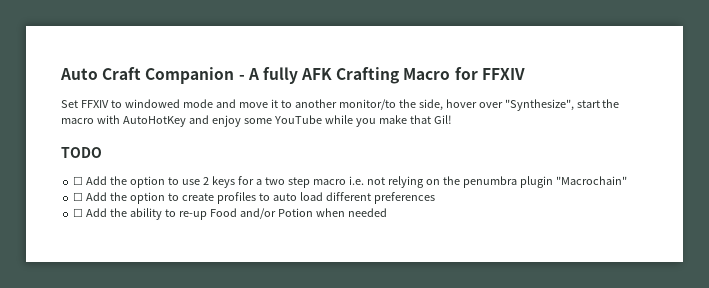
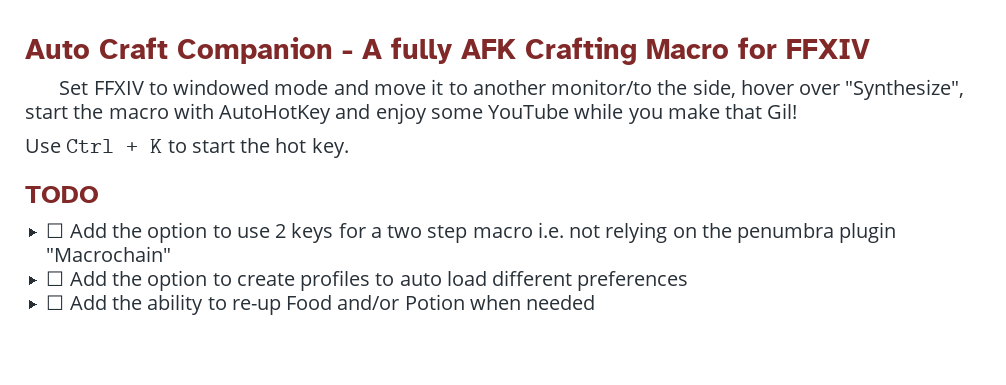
+ Use Ctrl + K to start the hot key.

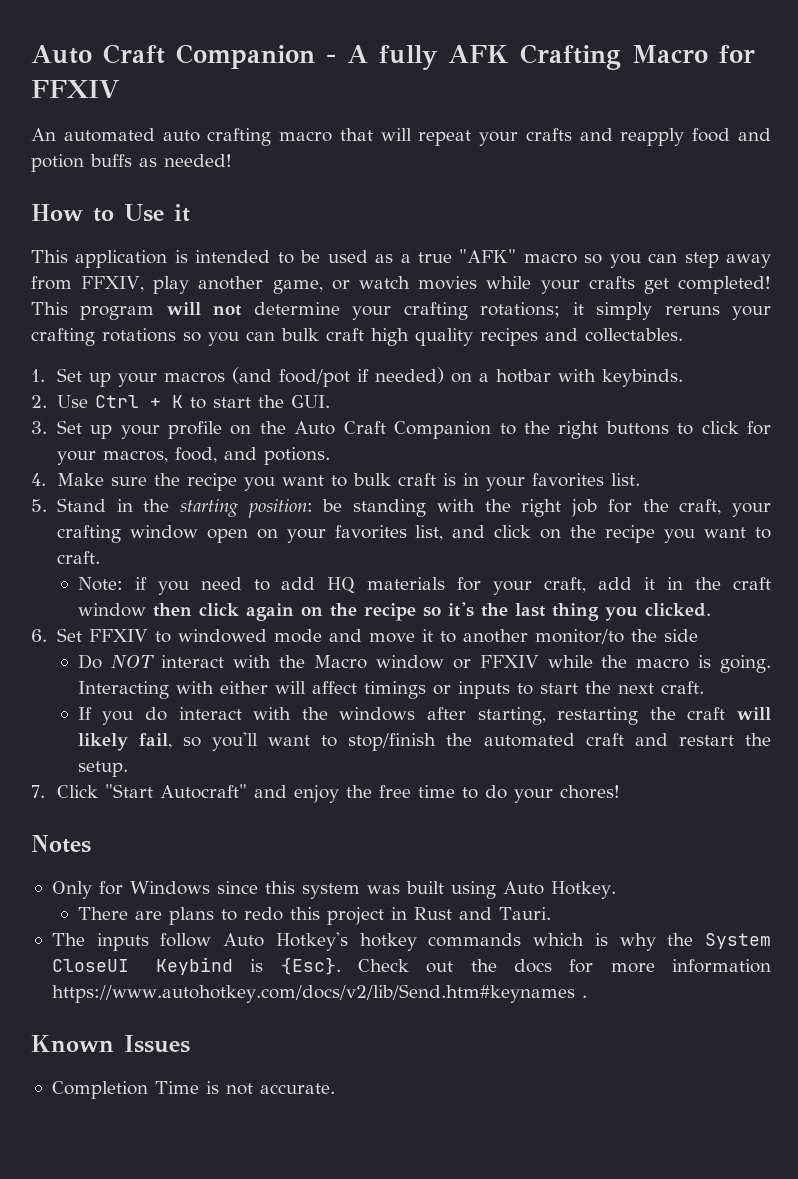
- Set FFXIV to windowed mode and move it to another monitor/to the side, hover over "Synthesize", start the macro with AutoHotKey and enjoy some YouTube while you make that Gil!
- Use Ctrl + K to start the hot key.
- TODO
- ☐ Add the option to use 2 keys for a two step macro i.e. not relying on the penumbra plugin "Macrochain"
- ☐ Add the option to create profiles to auto load different preferences
- ☐ Add the ability to re-up Food and/or Potion when needed
+ An automated auto crafting macro that will repeat your crafts and reapply food and potion buffs as needed!
+ How to Use it
+ This application is intended to be used as a true "AFK" macro so you can step away from FFXIV, play another game, or watch movies while your crafts get completed! This program will not determine your crafting rotations; it simply reruns your crafting rotations so you can bulk craft high quality recipes and collectables.
+ 1. Set up your macros (and food/pot if needed) on a hotbar with keybinds.
+ 2. Use Ctrl + K to start the GUI.
+ 3. Set up your profile on the Auto Craft Companion to the right buttons to click for your macros, food, and potions.
+ 4. Make sure the recipe you want to bulk craft is in your favorites list.
+ 5. Stand in the starting position: be standing with the right job for the craft, your crafting window open on your favorites list, and click on the recipe you want to craft.
+ Note: if you need to add HQ materials for your craft, add it in the craft window then click again on the recipe so it's the last thing you clicked.
+ 6. Set FFXIV to windowed mode and move it to another monitor/to the side
+ Do NOT interact with the Macro window or FFXIV while the macro is going. Interacting with either will affect timings or inputs to start the next craft.
+ If you do interact with the windows after starting, restarting the craft will likely fail, so you'll want to stop/finish the automated craft and restart the setup.
+ 7. Click "Start Autocraft" and enjoy the free time to do your chores!
+ Notes
+ Only for Windows since this system was built using Auto Hotkey.
+ There are plans to redo this project in Rust and Tauri.
+ The inputs follow Auto Hotkey's hotkey commands which is why the System CloseUI Keybind is {Esc}. Check out the docs for more information https://www.autohotkey.com/docs/v2/lib/Send.htm#keynames .
+ Known Issues
+ Completion Time is not accurate.

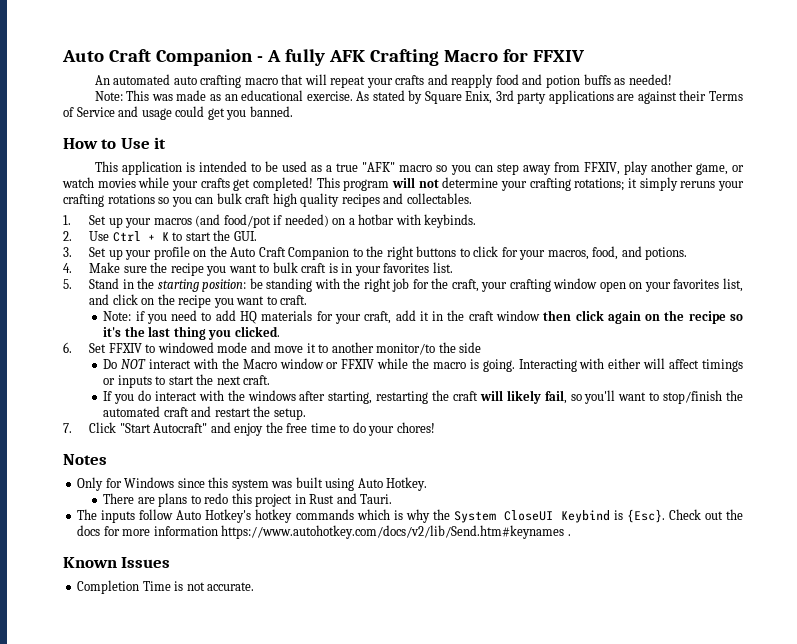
+ Note: This was made as an educational exercise. As stated by Square Enix, 3rd party applications are against their Terms of Service and usage could get you banned.

